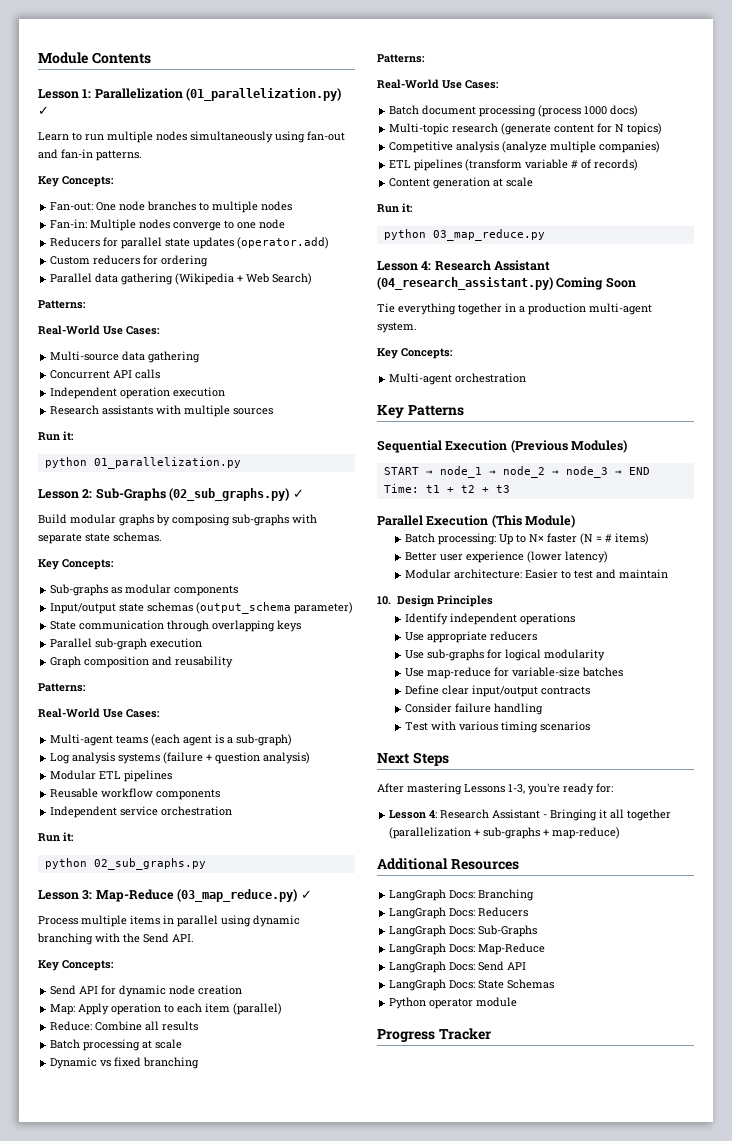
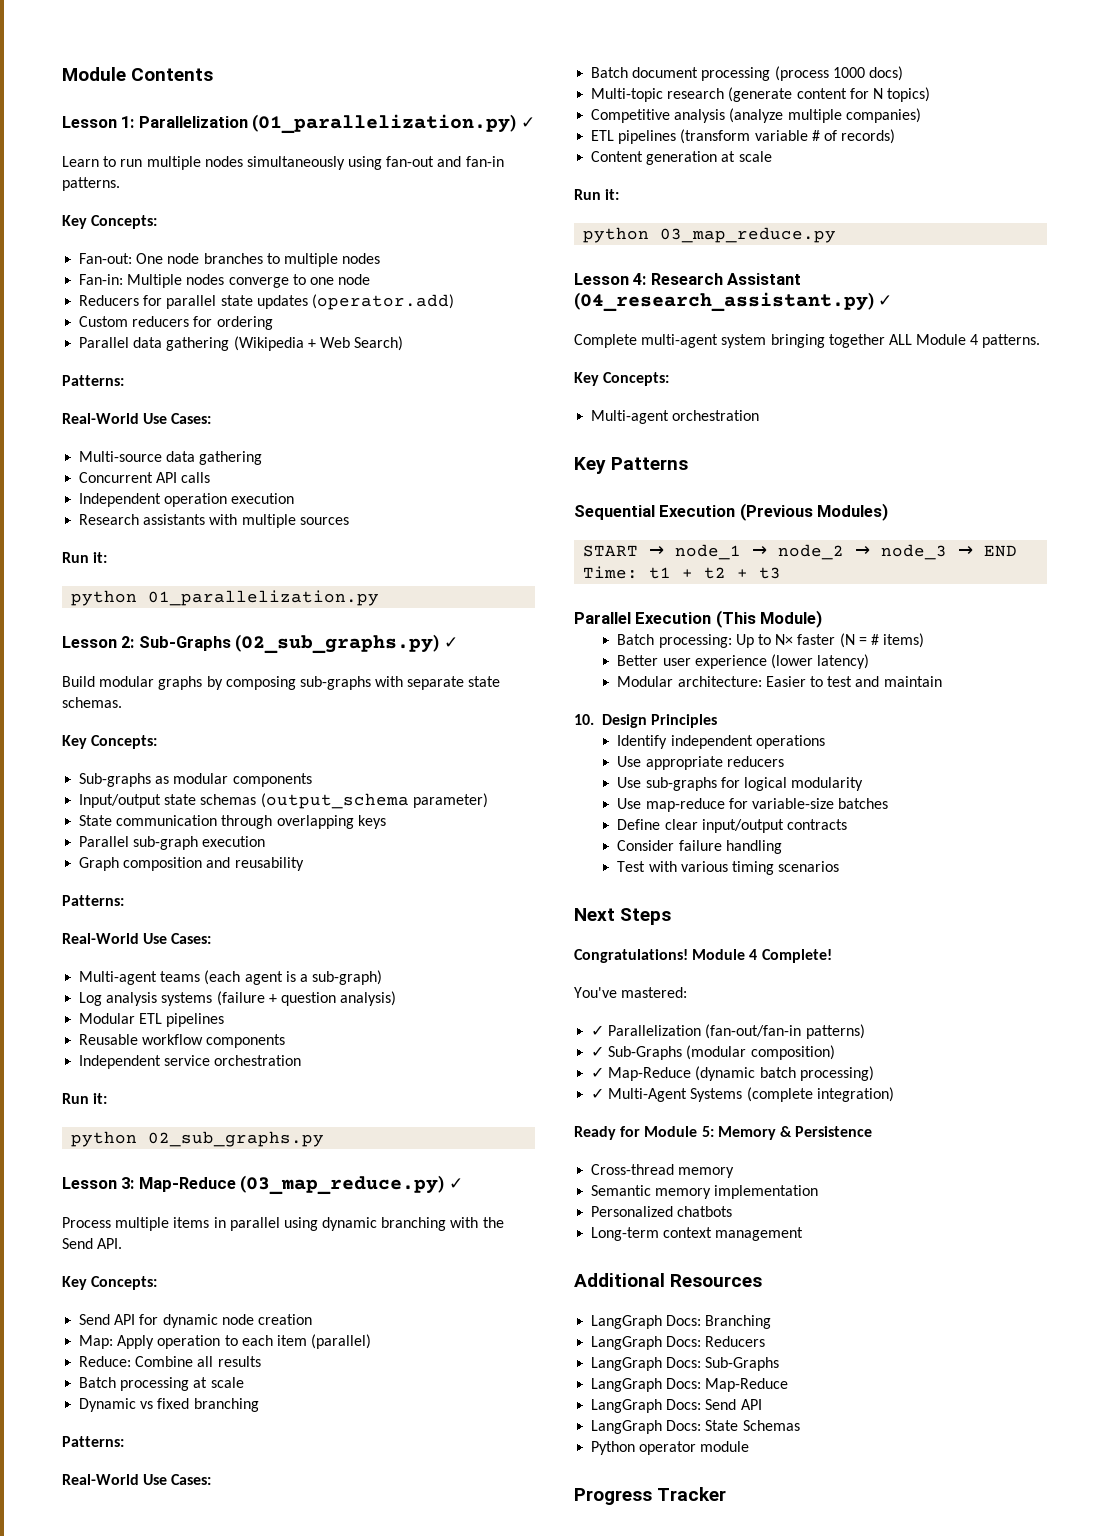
- Lesson 4: Research Assistant (04_research_assistant.py) Coming Soon
- Tie everything together in a production multi-agent system.
+ Lesson 4: Research Assistant (04_research_assistant.py) ✓
+ Complete multi-agent system bringing together ALL Module 4 patterns.
- After mastering Lessons 1-3, you're ready for:
- Lesson 4: Research Assistant - Bringing it all together (parallelization + sub-graphs + map-reduce)
+ Congratulations! Module 4 Complete!
+ You've mastered:
+ ✓ Parallelization (fan-out/fan-in patterns)
+ ✓ Sub-Graphs (modular composition)
+ ✓ Map-Reduce (dynamic batch processing)
+ ✓ Multi-Agent Systems (complete integration)
+ Ready for Module 5: Memory & Persistence
+ Cross-thread memory
+ Semantic memory implementation
+ Personalized chatbots
+ Long-term context management

